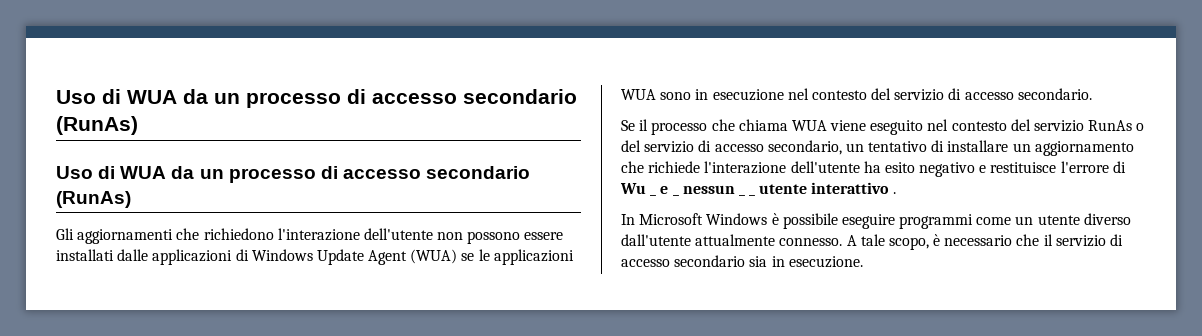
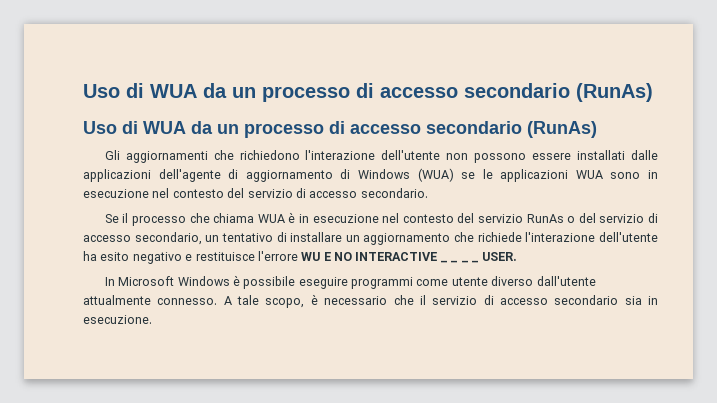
- Gli aggiornamenti che richiedono l'interazione dell'utente non possono essere installati dalle applicazioni di Windows Update Agent (WUA) se le applicazioni WUA sono in esecuzione nel contesto del servizio di accesso secondario.
+ Gli aggiornamenti che richiedono l'interazione dell'utente non possono essere installati dalle applicazioni dell'agente di aggiornamento di Windows (WUA) se le applicazioni WUA sono in esecuzione nel contesto del servizio di accesso secondario.
- Se il processo che chiama WUA viene eseguito nel contesto del servizio RunAs o del servizio di accesso secondario, un tentativo di installare un aggiornamento che richiede l'interazione dell'utente ha esito negativo e restituisce l'errore di Wu _ e _ nessun _ _ utente interattivo .
+ Se il processo che chiama WUA è in esecuzione nel contesto del servizio RunAs o del servizio di accesso secondario, un tentativo di installare un aggiornamento che richiede l'interazione dell'utente ha esito negativo e restituisce l'errore WU E NO INTERACTIVE _ _ _ _ USER.
- In Microsoft Windows è possibile eseguire programmi come un utente diverso dall'utente attualmente connesso.
+ In Microsoft Windows è possibile eseguire programmi come utente diverso dall'utente attualmente connesso.

